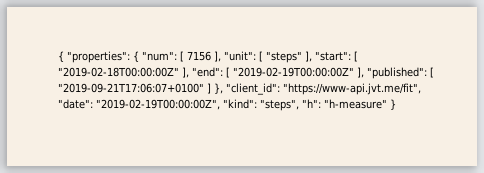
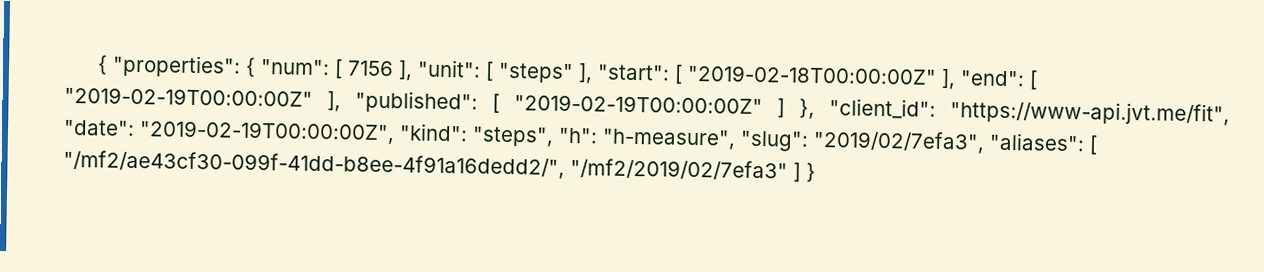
- { "properties": { "num": [ 7156 ], "unit": [ "steps" ], "start": [ "2019-02-18T00:00:00Z" ], "end": [ "2019-02-19T00:00:00Z" ], "published": [ "2019-09-21T17:06:07+0100" ] }, "client_id": "https://www-api.jvt.me/fit", "date": "2019-02-19T00:00:00Z", "kind": "steps", "h": "h-measure" }
+ { "properties": { "num": [ 7156 ], "unit": [ "steps" ], "start": [ "2019-02-18T00:00:00Z" ], "end": [ "2019-02-19T00:00:00Z" ], "published": [ "2019-02-19T00:00:00Z" ] }, "client_id": "https://www-api.jvt.me/fit", "date": "2019-02-19T00:00:00Z", "kind": "steps", "h": "h-measure", "slug": "2019/02/7efa3", "aliases": [ "/mf2/ae43cf30-099f-41dd-b8ee-4f91a16dedd2/", "/mf2/2019/02/7efa3" ] }

